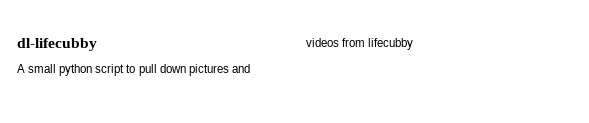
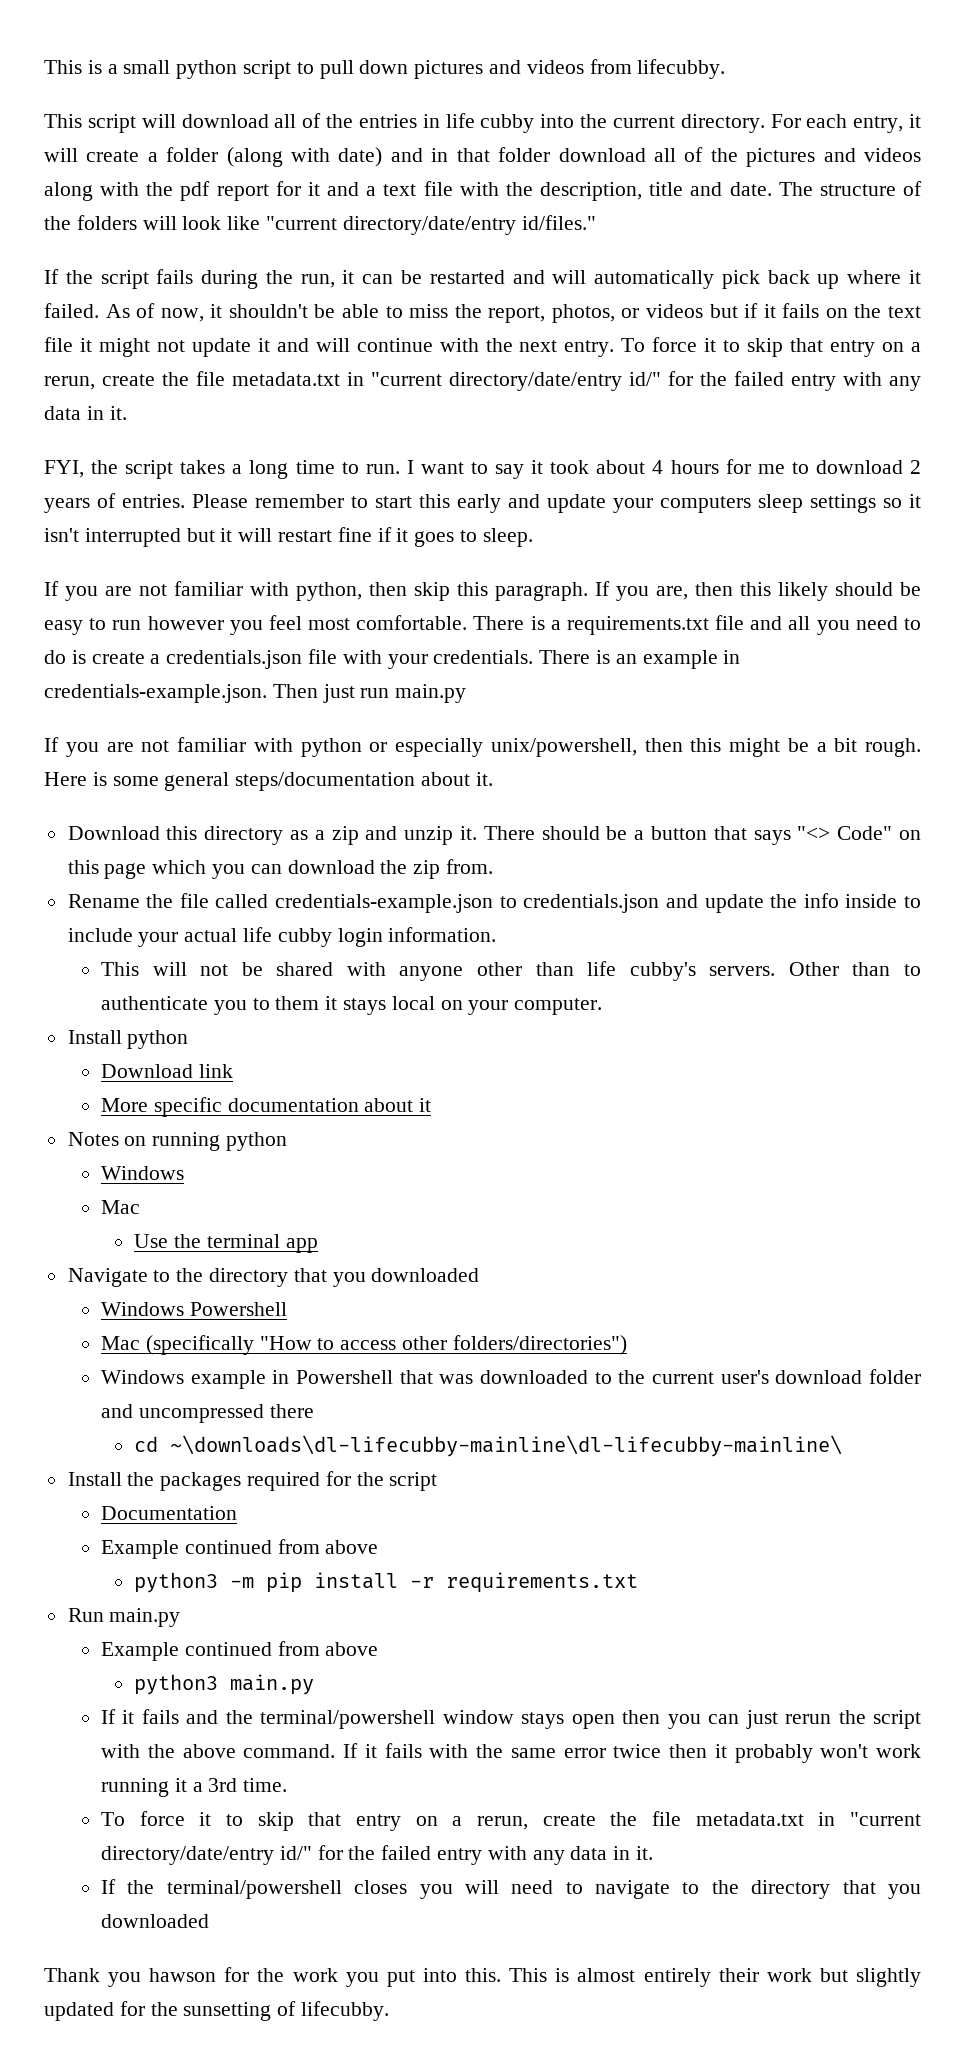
- dl-lifecubby
- A small python script to pull down pictures and videos from lifecubby
+ This is a small python script to pull down pictures and videos from lifecubby.
+ This script will download all of the entries in life cubby into the current directory. For each entry, it will create a folder (along with date) and in that folder download all of the pictures and videos along with the pdf report for it and a text file with the description, title and date. The structure of the folders will look like "current directory/date/entry id/files."
+ If the script fails during the run, it can be restarted and will automatically pick back up where it failed. As of now, it shouldn't be able to miss the report, photos, or videos but if it fails on the text file it might not update it and will continue with the next entry. To force it to skip that entry on a rerun, create the file metadata.txt in "current directory/date/entry id/" for the failed entry with any data in it.
+ FYI, the script takes a long time to run. I want to say it took about 4 hours for me to download 2 years of entries. Please remember to start this early and update your computers sleep settings so it isn't interrupted but it will restart fine if it goes to sleep.
+ If you are not familiar with python, then skip this paragraph. If you are, then this likely should be easy to run however you feel most comfortable. There is a requirements.txt file and all you need to do is create a credentials.json file with your credentials. There is an example in credentials-example.json. Then just run main.py
+ If you are not familiar with python or especially unix/powershell, then this might be a bit rough. Here is some general steps/documentation about it.
+ Download this directory as a zip and unzip it. There should be a button that says "<> Code" on this page which you can download the zip from.
+ Rename the file called credentials-example.json to credentials.json and update the info inside to include your actual life cubby login information.
+ This will not be shared with anyone other than life cubby's servers. Other than to authenticate you to them it stays local on your computer.
+ Install python
+ Download link
+ More specific documentation about it
+ Notes on running python
+ Windows
+ Mac
+ Use the terminal app
+ Navigate to the directory that you downloaded
+ Windows Powershell
+ Mac (specifically "How to access other folders/directories")
+ Windows example in Powershell that was downloaded to the current user's download folder and uncompressed there
+ cd ~\downloads\dl-lifecubby-mainline\dl-lifecubby-mainline\
+ Install the packages required for the script
+ Documentation
+ Example continued from above
+ python3 -m pip install -r requirements.txt
+ Run main.py
+ Example continued from above
+ python3 main.py
+ If it fails and the terminal/powershell window stays open then you can just rerun the script with the above command. If it fails with the same error twice then it probably won't work running it a 3rd time.
+ To force it to skip that entry on a rerun, create the file metadata.txt in "current directory/date/entry id/" for the failed entry with any data in it.
+ If the terminal/powershell closes you will need to navigate to the directory that you downloaded
+ Thank you hawson for the work you put into this. This is almost entirely their work but slightly updated for the sunsetting of lifecubby.

